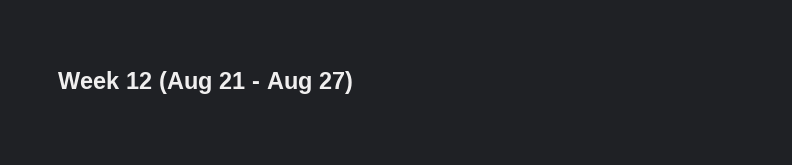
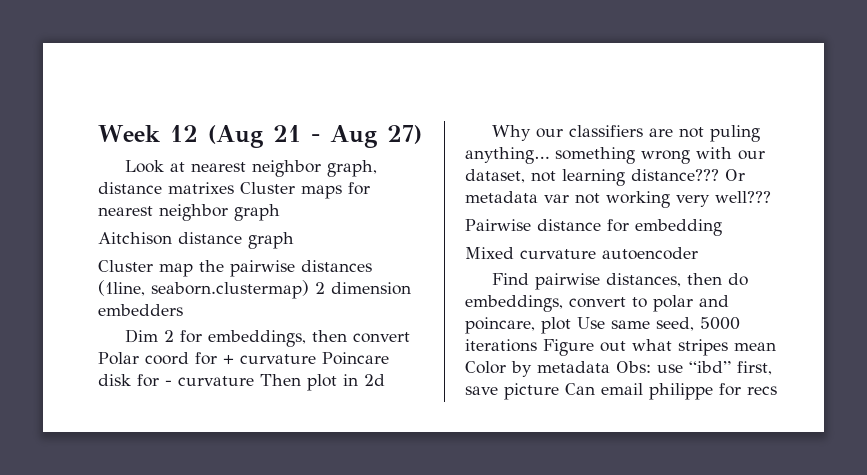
+ Look at nearest neighbor graph, distance matrixes Cluster maps for nearest neighbor graph
+ Aitchison distance graph
+ Cluster map the pairwise distances (1line, seaborn.clustermap) 2 dimension embedders
+ Dim 2 for embeddings, then convert Polar coord for + curvature Poincare disk for - curvature Then plot in 2d
+ Why our classifiers are not puling anything… something wrong with our dataset, not learning distance??? Or metadata var not working very well???
+ Pairwise distance for embedding
+ Mixed curvature autoencoder
+ Find pairwise distances, then do embeddings, convert to polar and poincare, plot Use same seed, 5000 iterations Figure out what stripes mean Color by metadata Obs: use “ibd” first, save picture Can email philippe for recs

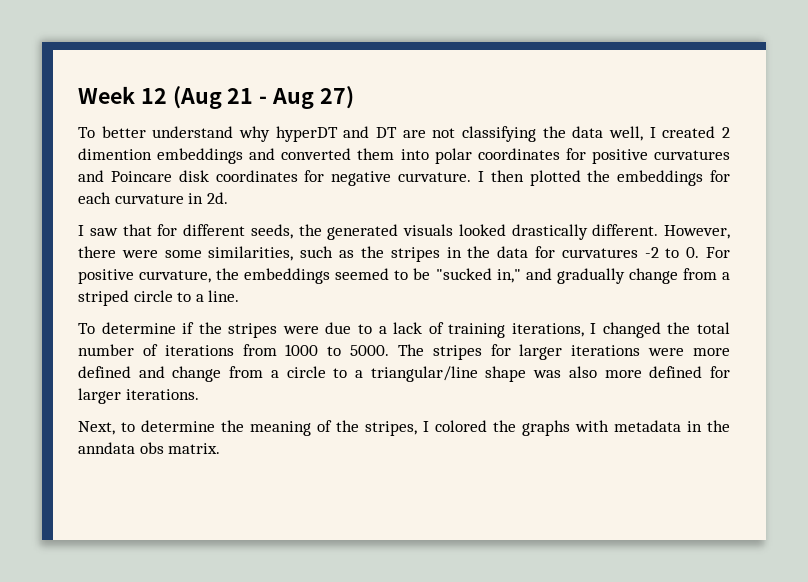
- Look at nearest neighbor graph, distance matrixes Cluster maps for nearest neighbor graph
- Aitchison distance graph
- Cluster map the pairwise distances (1line, seaborn.clustermap) 2 dimension embedders
- Dim 2 for embeddings, then convert Polar coord for + curvature Poincare disk for - curvature Then plot in 2d
- Why our classifiers are not puling anything… something wrong with our dataset, not learning distance??? Or metadata var not working very well???
- Pairwise distance for embedding
- Mixed curvature autoencoder
- Find pairwise distances, then do embeddings, convert to polar and poincare, plot Use same seed, 5000 iterations Figure out what stripes mean Color by metadata Obs: use “ibd” first, save picture Can email philippe for recs
+ To better understand why hyperDT and DT are not classifying the data well, I created 2 dimention embeddings and converted them into polar coordinates for positive curvatures and Poincare disk coordinates for negative curvature. I then plotted the embeddings for each curvature in 2d.
+ I saw that for different seeds, the generated visuals looked drastically different. However, there were some similarities, such as the stripes in the data for curvatures -2 to 0. For positive curvature, the embeddings seemed to be "sucked in," and gradually change from a striped circle to a line.
+ To determine if the stripes were due to a lack of training iterations, I changed the total number of iterations from 1000 to 5000. The stripes for larger iterations were more defined and change from a circle to a triangular/line shape was also more defined for larger iterations.
+ Next, to determine the meaning of the stripes, I colored the graphs with metadata in the anndata obs matrix.

